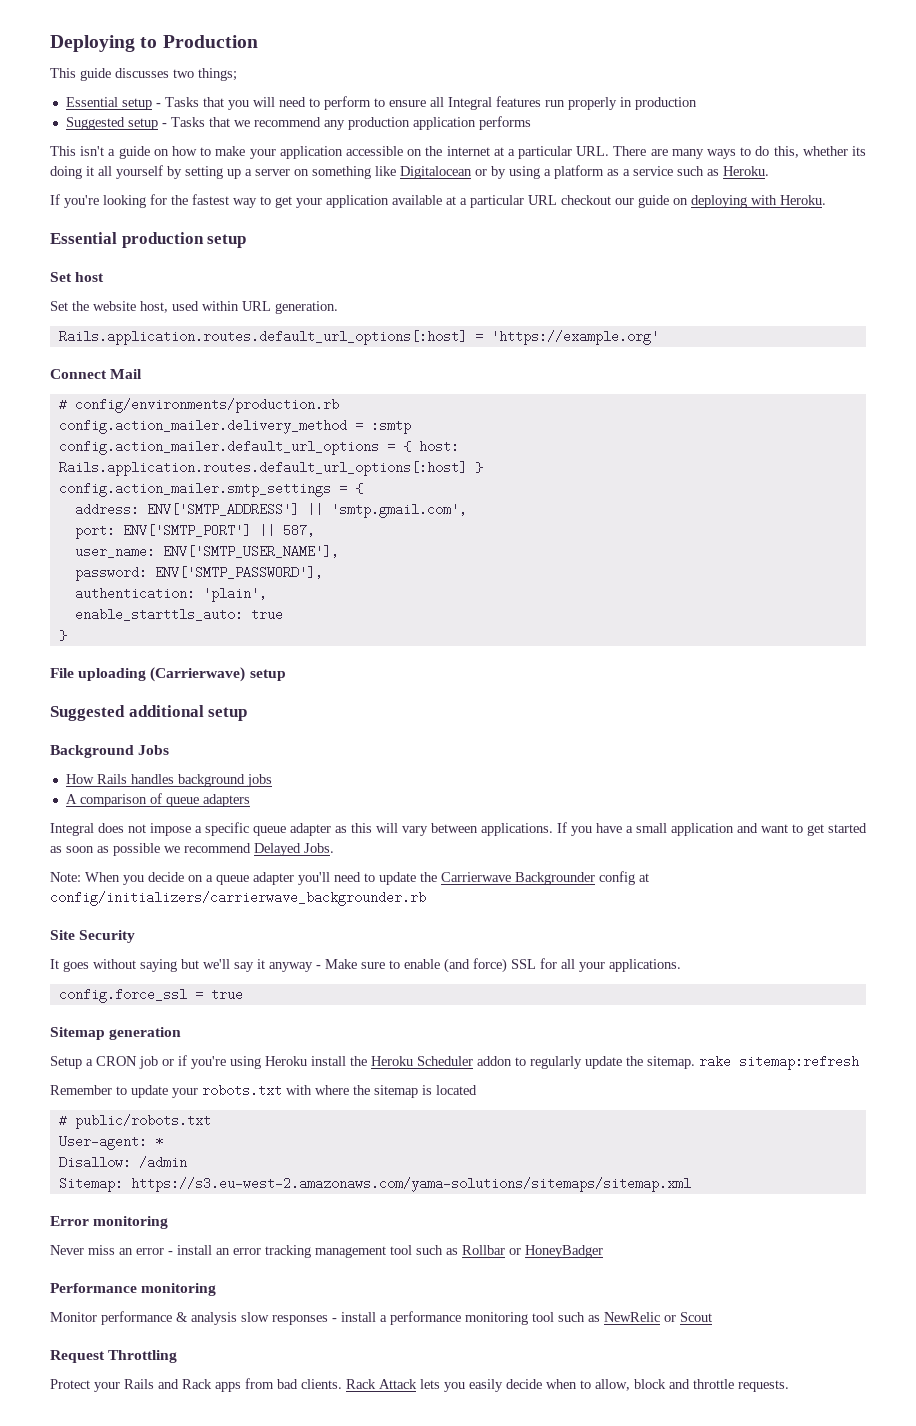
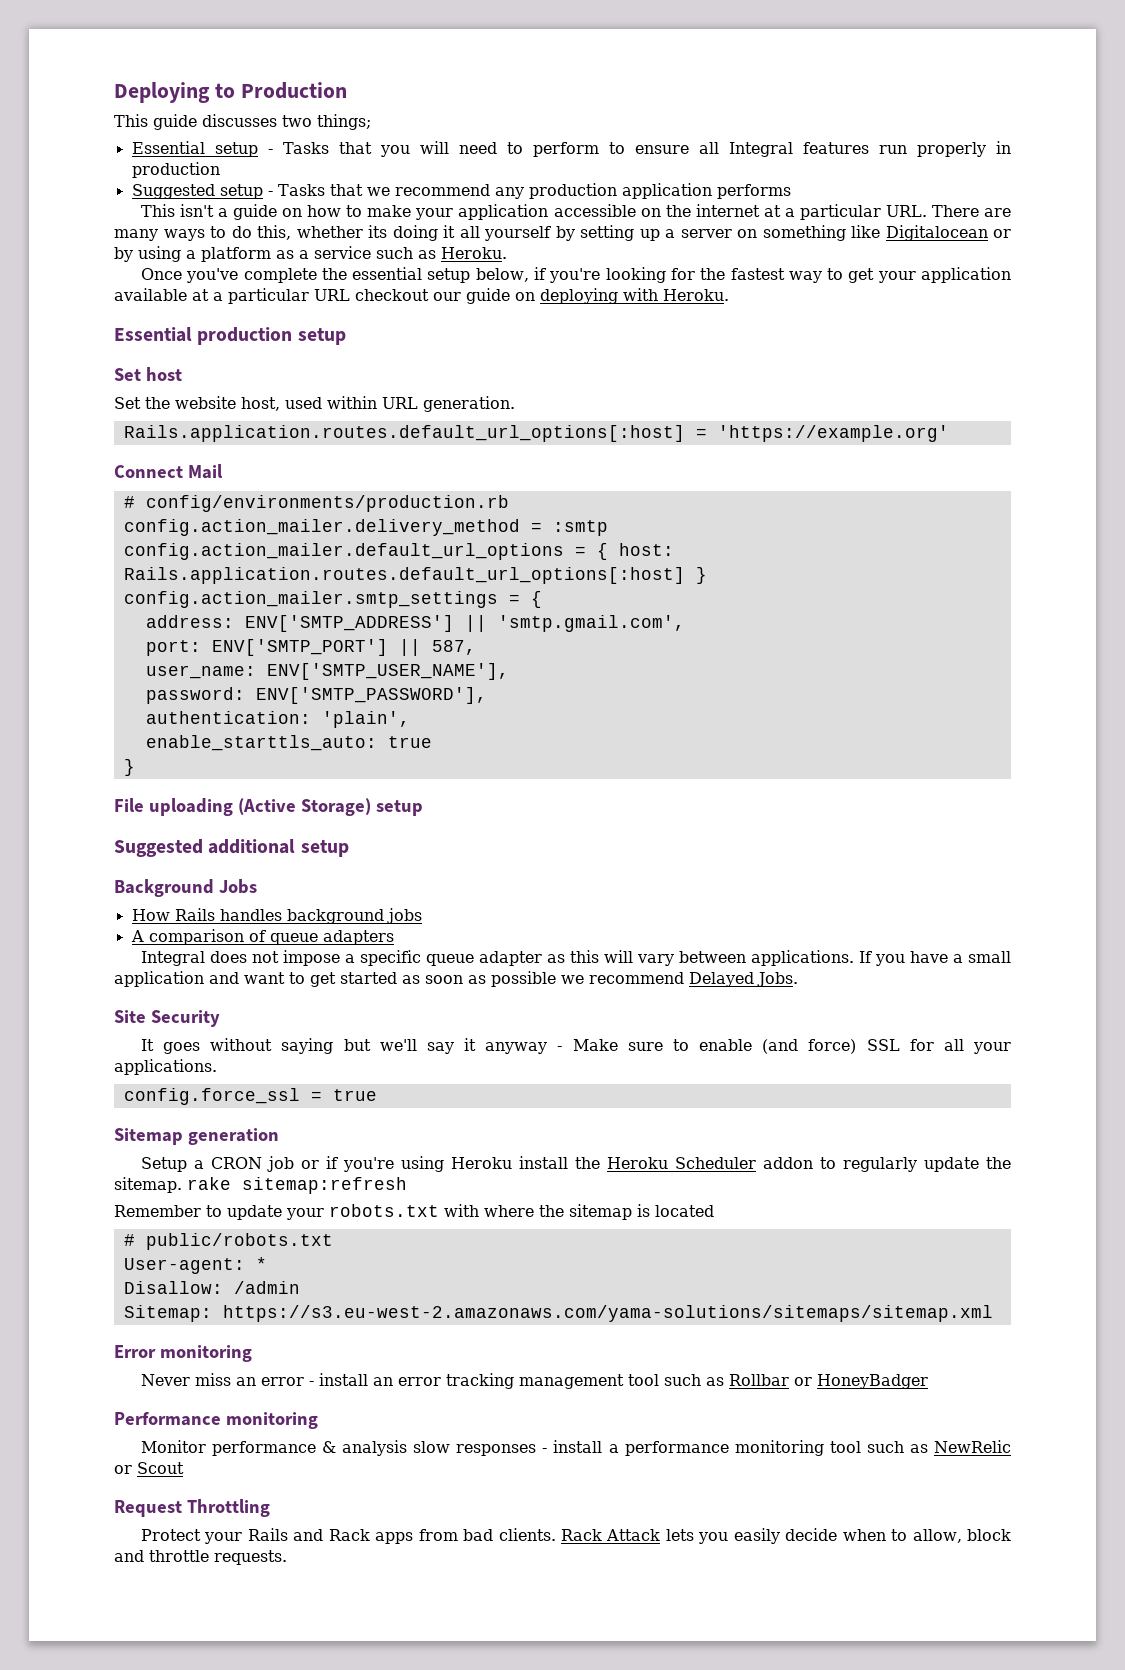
- If you're looking for the fastest way to get your application available at a particular URL checkout our guide on deploying with Heroku.
+ Once you've complete the essential setup below, if you're looking for the fastest way to get your application available at a particular URL checkout our guide on deploying with Heroku.
- File uploading (Carrierwave) setup
+ File uploading (Active Storage) setup
- Note: When you decide on a queue adapter you'll need to update the Carrierwave Backgrounder config at config/initializers/carrierwave_backgrounder.rb

